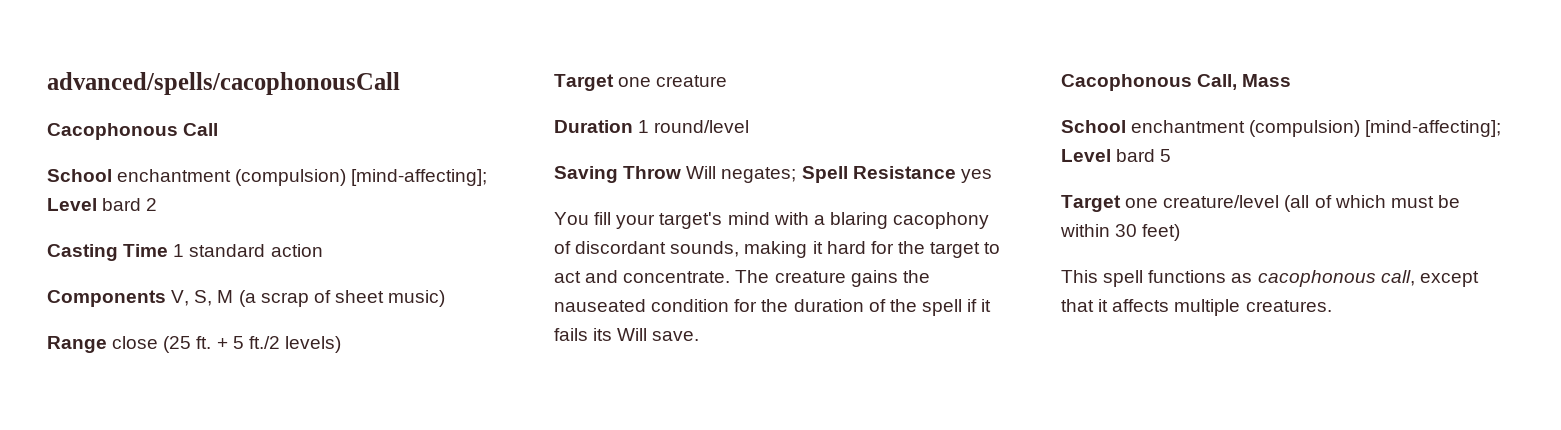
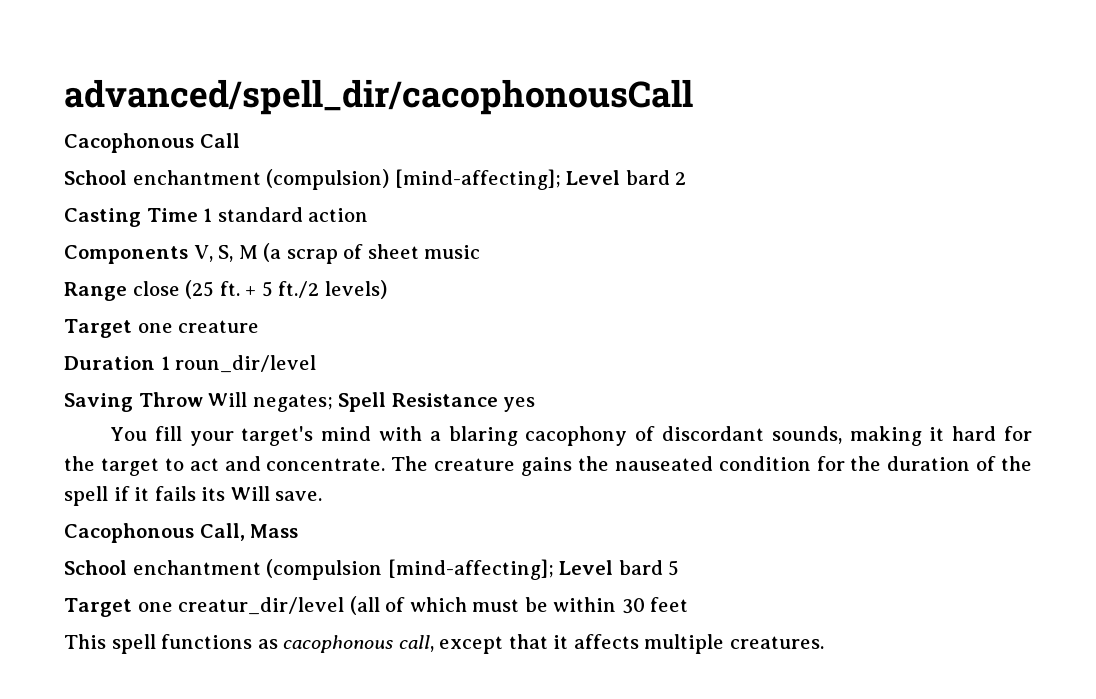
- advanced/spells/cacophonousCall
+ advanced/spell_dir/cacophonousCall
- Components V, S, M (a scrap of sheet music)
+ Components V, S, M (a scrap of sheet music
- Duration 1 round/level
+ Duration 1 roun_dir/level
- School enchantment (compulsion) [mind-affecting]; Level bard 5
+ School enchantment (compulsion [mind-affecting]; Level bard 5
- Target one creature/level (all of which must be within 30 feet)
+ Target one creatur_dir/level (all of which must be within 30 feet

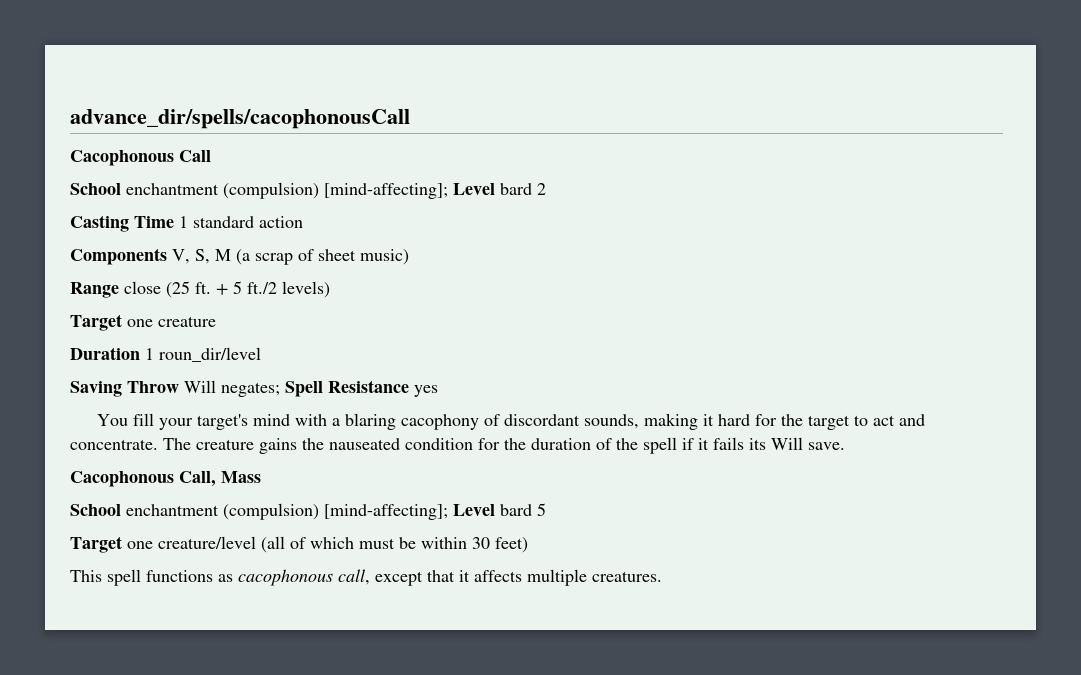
- advanced/spell_dir/cacophonousCall
+ advance_dir/spells/cacophonousCall
- Components V, S, M (a scrap of sheet music
+ Components V, S, M (a scrap of sheet music)
- School enchantment (compulsion [mind-affecting]; Level bard 5
+ School enchantment (compulsion) [mind-affecting]; Level bard 5
- Target one creatur_dir/level (all of which must be within 30 feet
+ Target one creature/level (all of which must be within 30 feet)

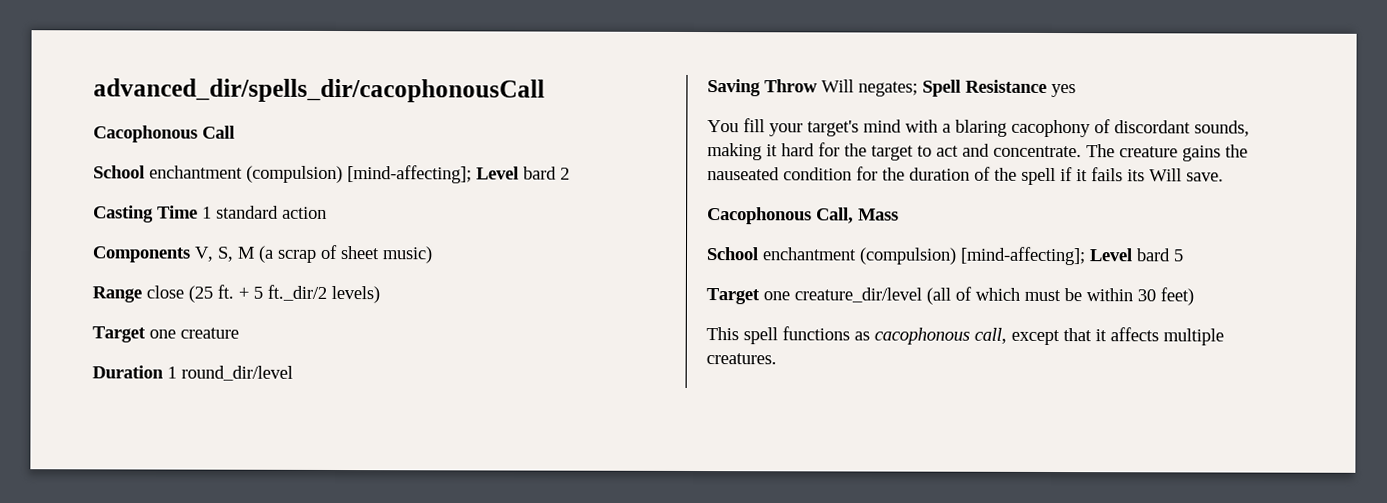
- advance_dir/spells/cacophonousCall
+ advanced_dir/spells_dir/cacophonousCall
- + 5 ft./2 levels)
+ + 5 ft._dir/2 levels)
- Duration 1 roun_dir/level
+ Duration 1 round_dir/level
- Target one creature/level (all of which must be within 30 feet)
+ Target one creature_dir/level (all of which must be within 30 feet)

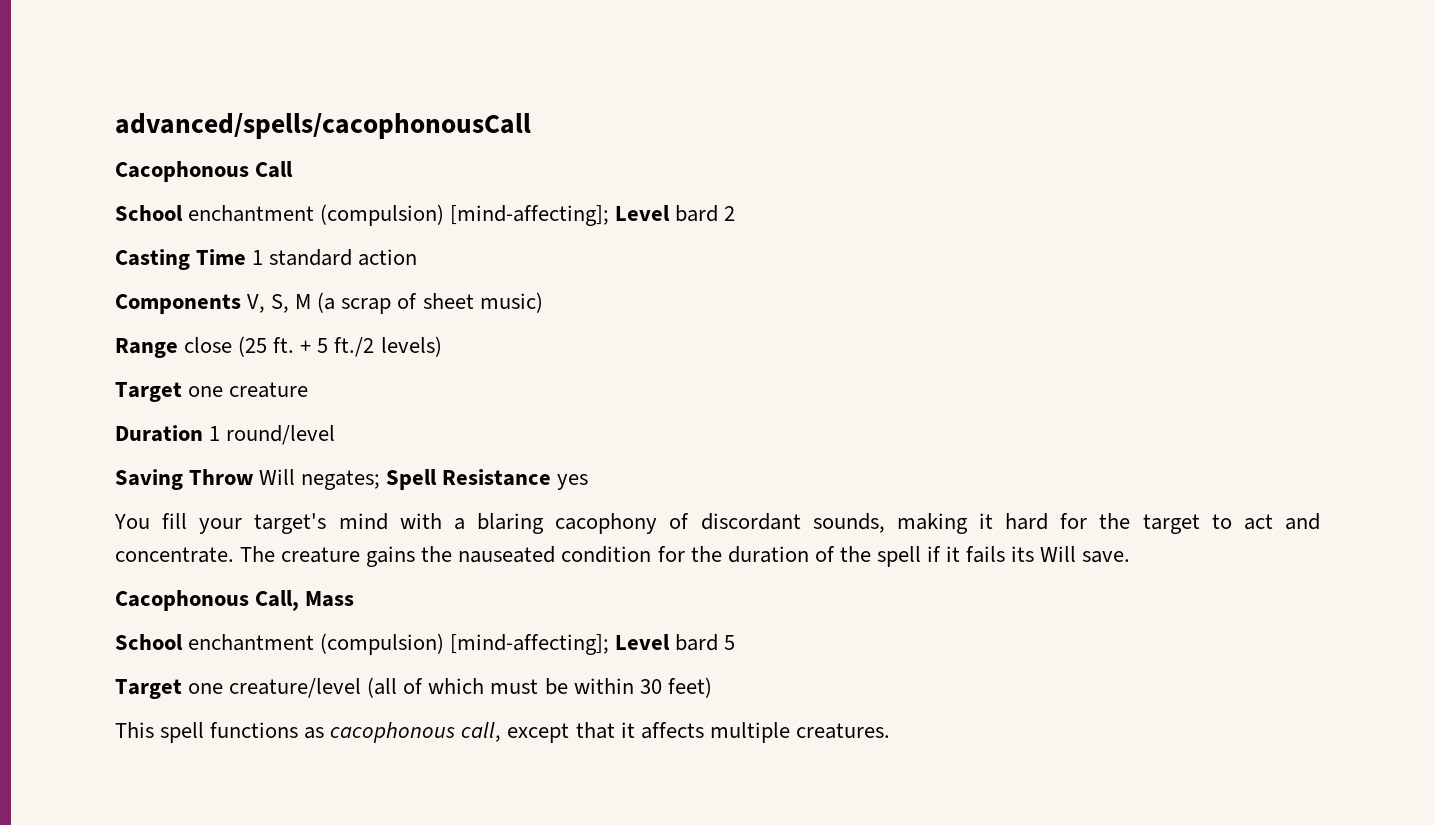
- advanced_dir/spells_dir/cacophonousCall
+ advanced/spells/cacophonousCall
- + 5 ft._dir/2 levels)
+ + 5 ft./2 levels)
- Duration 1 round_dir/level
+ Duration 1 round/level
- Target one creature_dir/level (all of which must be within 30 feet)
+ Target one creature/level (all of which must be within 30 feet)

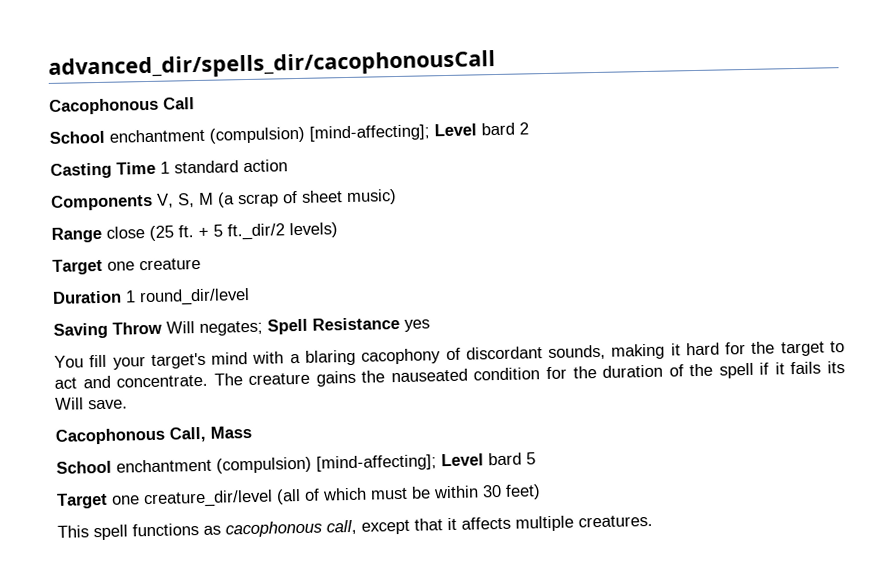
- advanced/spells/cacophonousCall
+ advanced_dir/spells_dir/cacophonousCall
- + 5 ft./2 levels)
+ + 5 ft._dir/2 levels)
- Duration 1 round/level
+ Duration 1 round_dir/level
- Target one creature/level (all of which must be within 30 feet)
+ Target one creature_dir/level (all of which must be within 30 feet)

